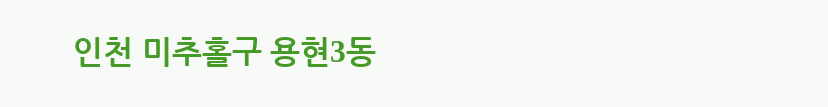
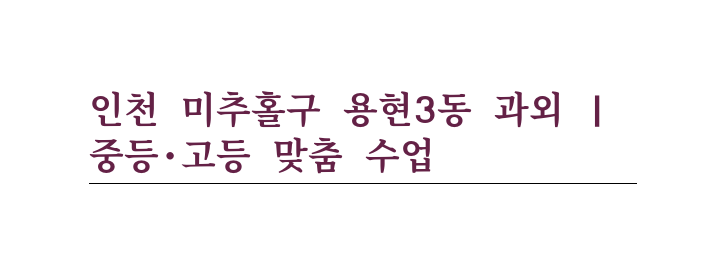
- 인천 미추홀구 용현3동
+ 인천 미추홀구 용현3동 과외 | 중등·고등 맞춤 수업

